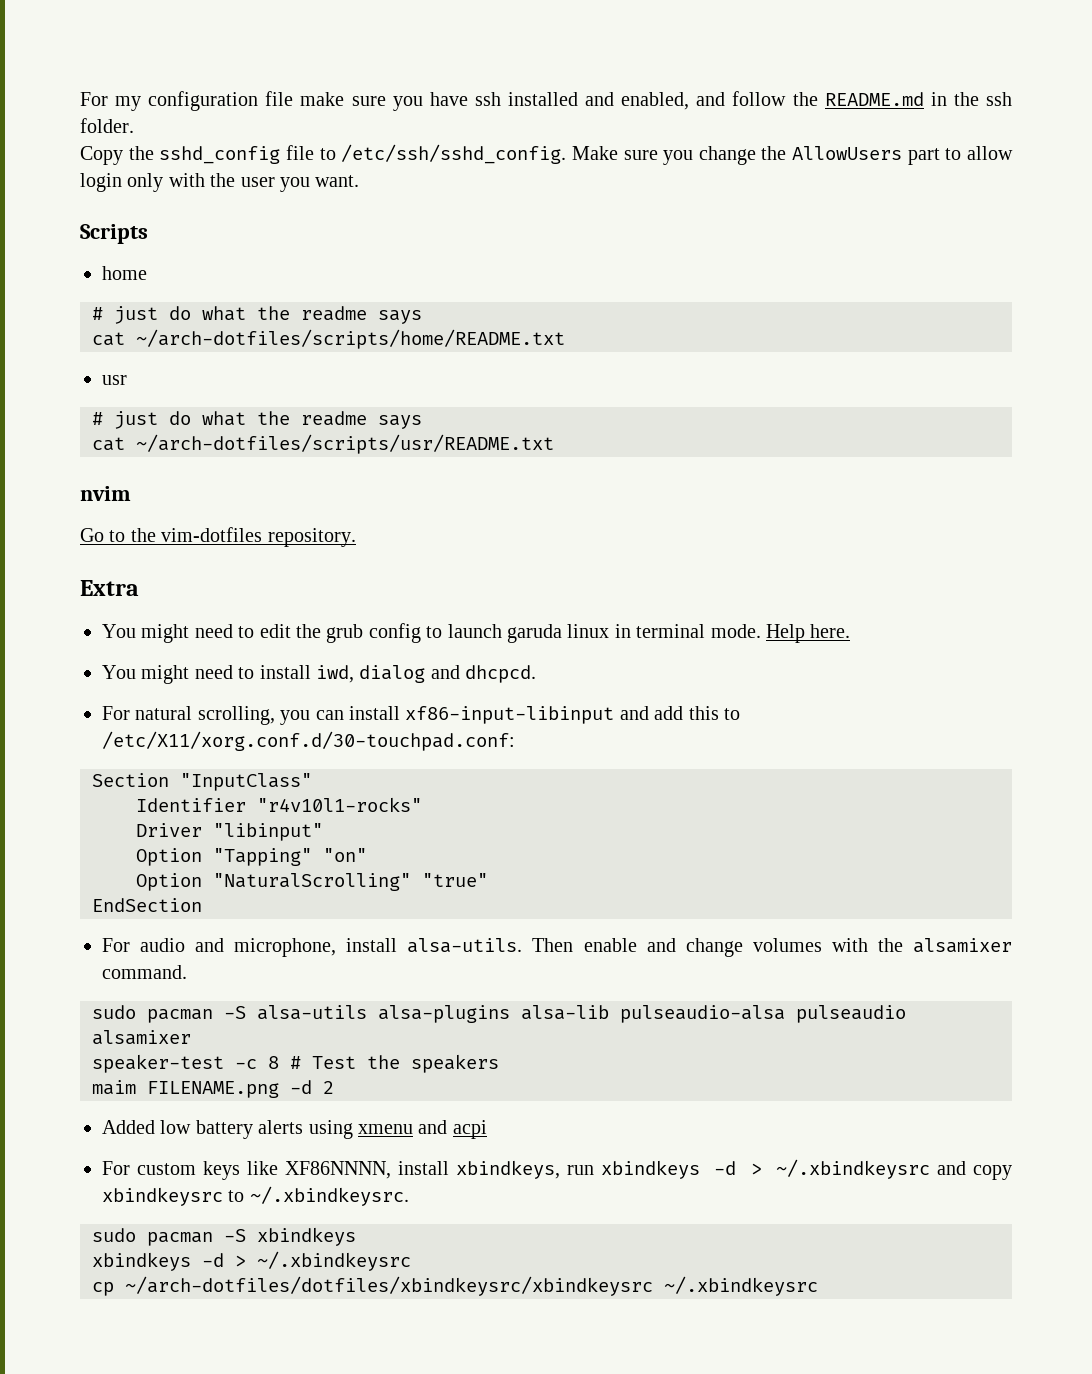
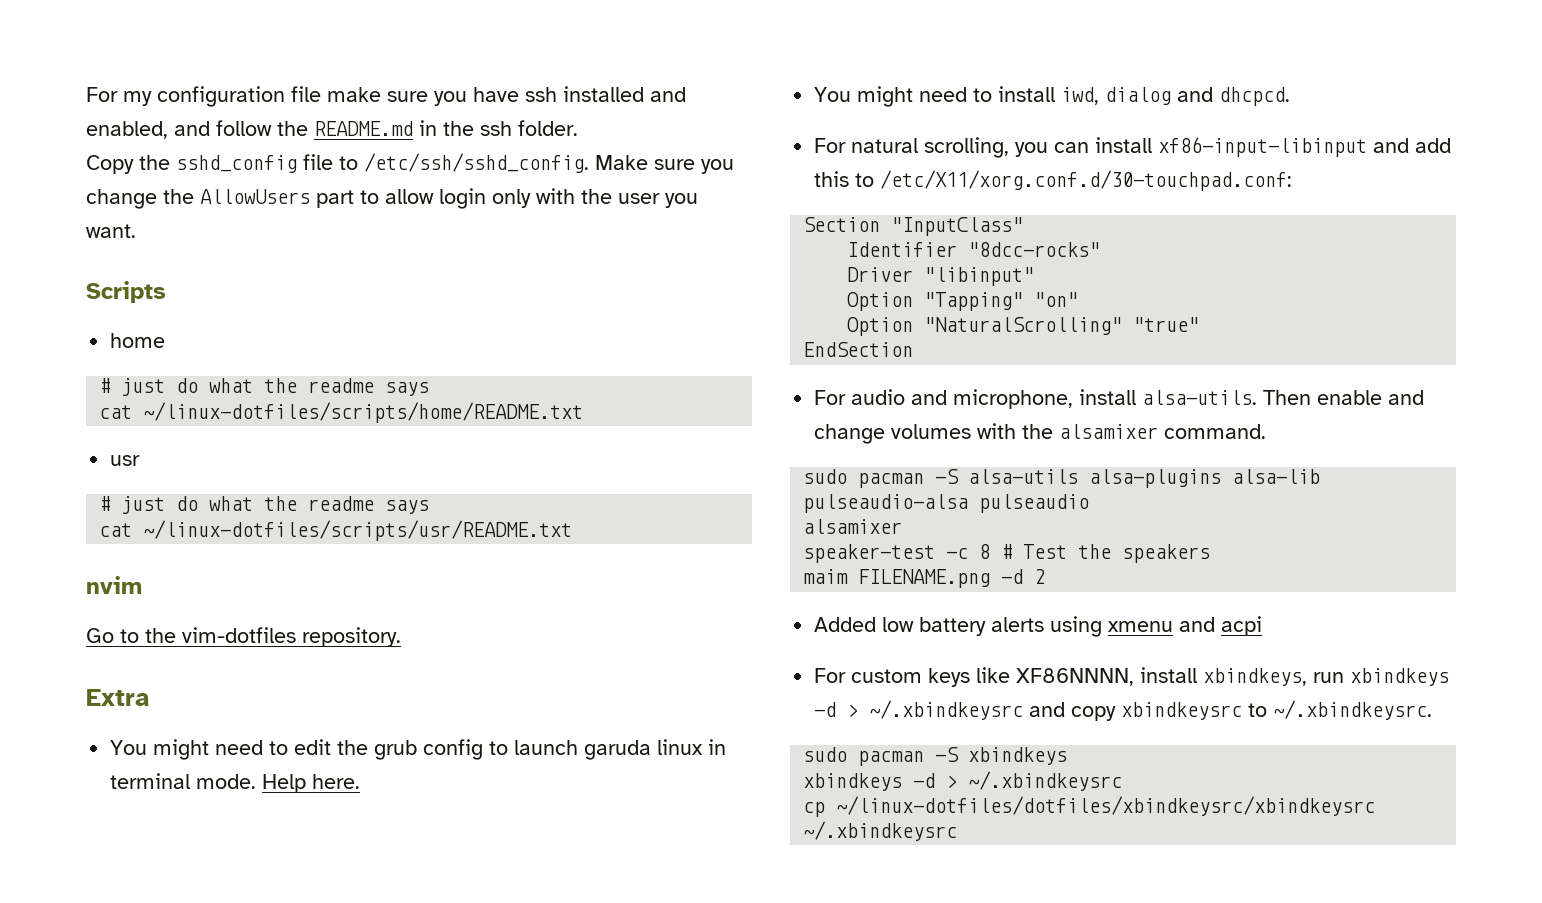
- cat ~/arch-dotfiles/scripts/home/README.txt
+ cat ~/linux-dotfiles/scripts/home/README.txt
- cat ~/arch-dotfiles/scripts/usr/README.txt
+ cat ~/linux-dotfiles/scripts/usr/README.txt
- Identifier "r4v10l1-rocks"
+ Identifier "8dcc-rocks"
- cp ~/arch-dotfiles/dotfiles/xbindkeysrc/xbindkeysrc ~/.xbindkeysrc
+ cp ~/linux-dotfiles/dotfiles/xbindkeysrc/xbindkeysrc ~/.xbindkeysrc

